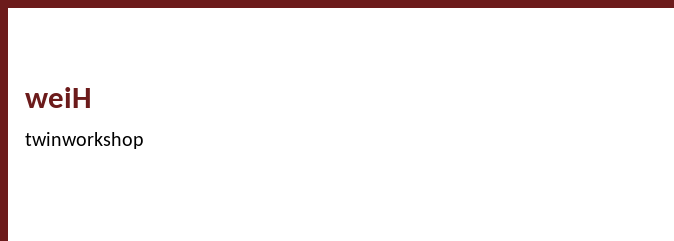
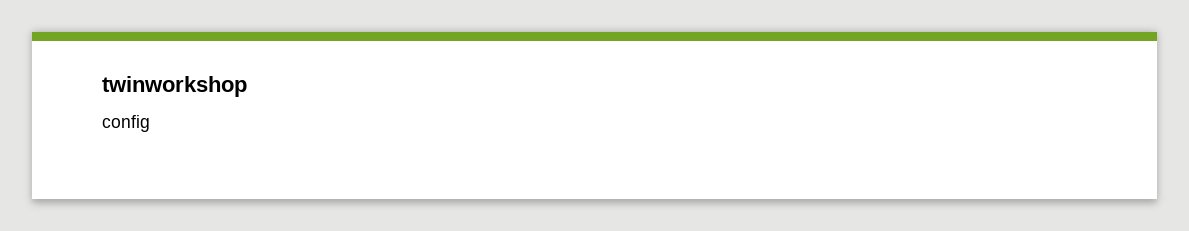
- weiH
  twinworkshop
+ config

